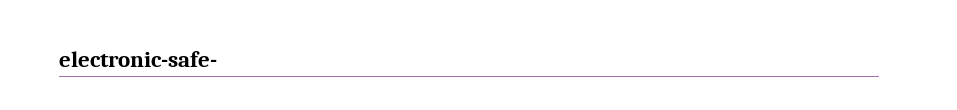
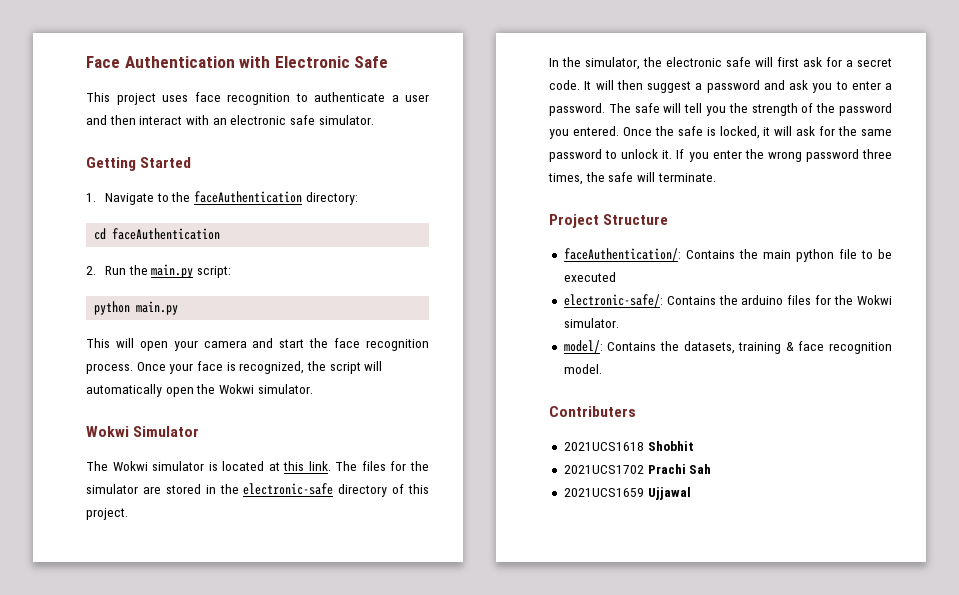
- electronic-safe-
+ Face Authentication with Electronic Safe
+ This project uses face recognition to authenticate a user and then interact with an electronic safe simulator.
+ Getting Started
+ 1. Navigate to the faceAuthentication directory:
+ cd faceAuthentication
+ 2. Run the main.py script:
+ python main.py
+ This will open your camera and start the face recognition process. Once your face is recognized, the script will automatically open the Wokwi simulator.
+ Wokwi Simulator
+ The Wokwi simulator is located at this link. The files for the simulator are stored in the electronic-safe directory of this project.
+ In the simulator, the electronic safe will first ask for a secret code. It will then suggest a password and ask you to enter a password. The safe will tell you the strength of the password you entered. Once the safe is locked, it will ask for the same password to unlock it. If you enter the wrong password three times, the safe will terminate.
+ Project Structure
+ faceAuthentication/: Contains the main python file to be executed
+ electronic-safe/: Contains the arduino files for the Wokwi simulator.
+ model/: Contains the datasets, training & face recognition model.
+ Contributers
+ 2021UCS1618 Shobhit
+ 2021UCS1702 Prachi Sah
+ 2021UCS1659 Ujjawal

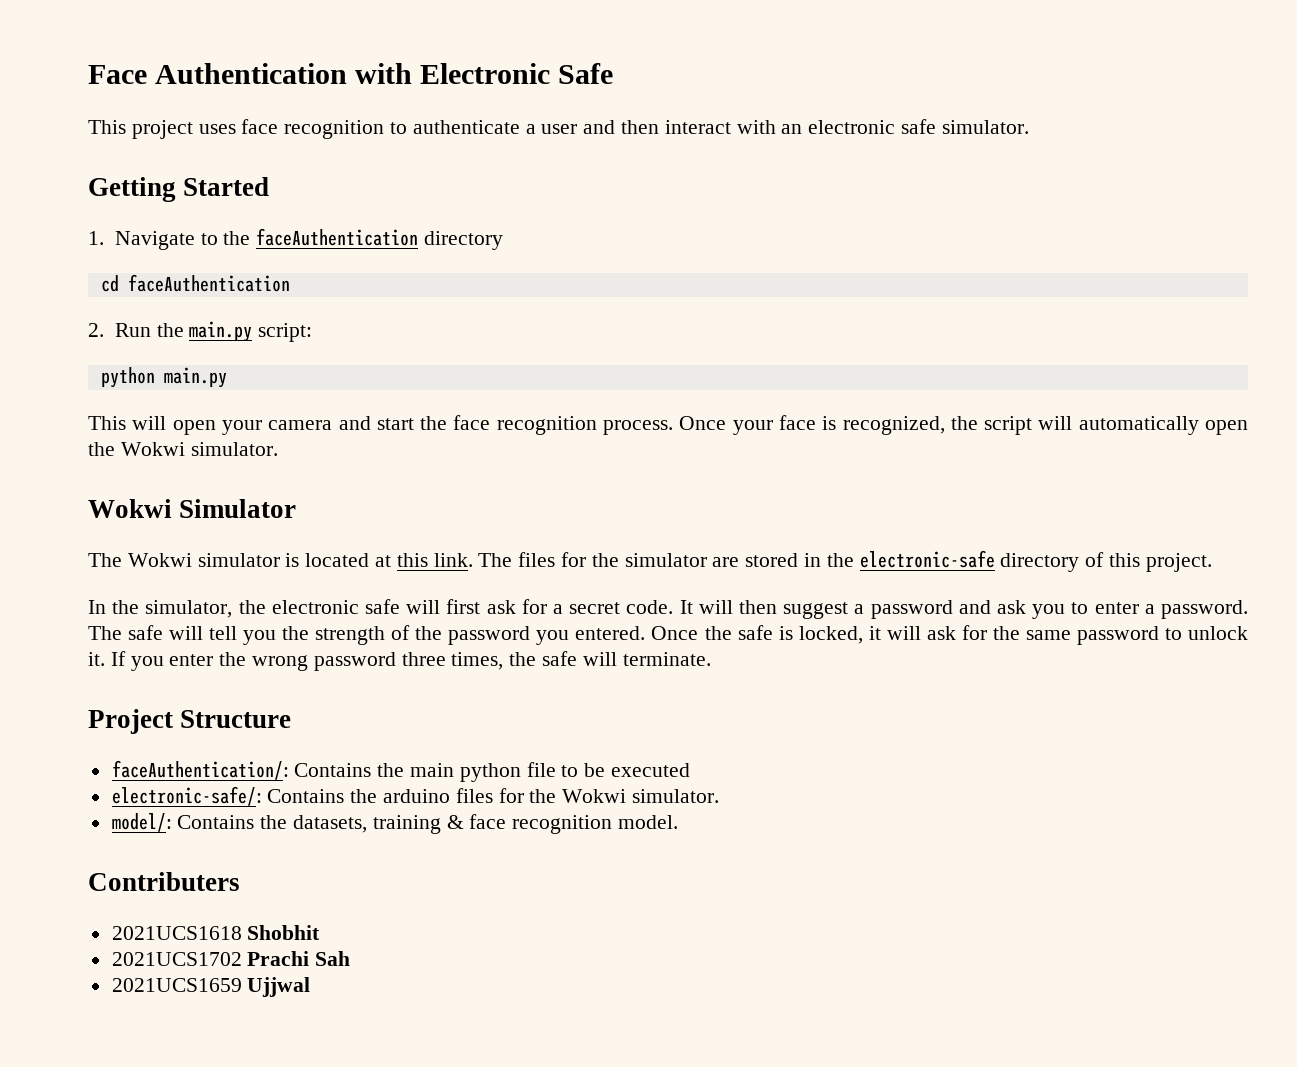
- 1. Navigate to the faceAuthentication directory:
+ 1. Navigate to the faceAuthentication directory
- 2021UCS1659 Ujjawal
+ 2021UCS1659 Ujjwal

